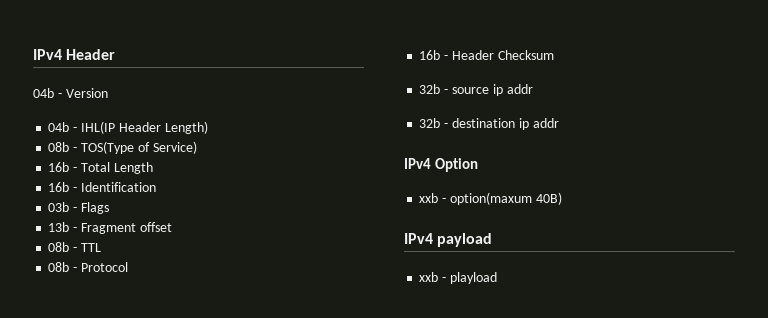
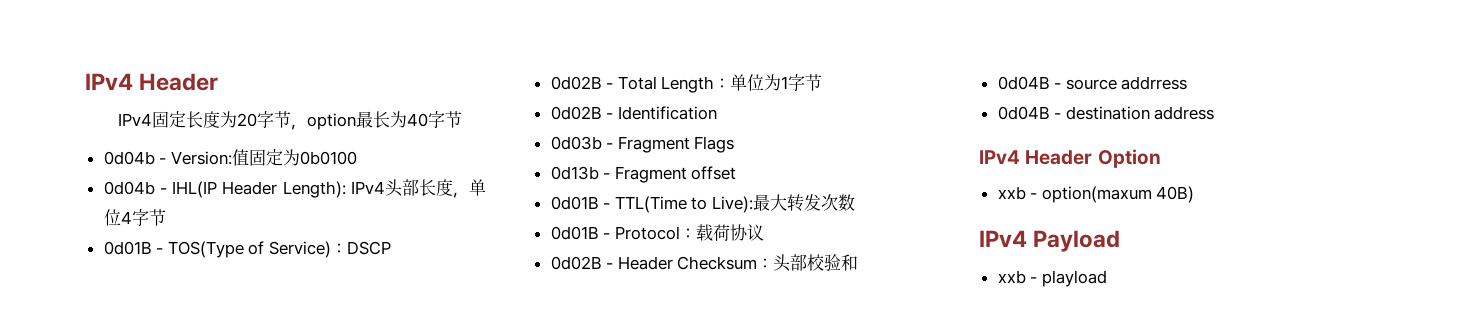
- 04b - Version
- 04b - IHL(IP Header Length)
- 08b - TOS(Type of Service)
- 16b - Total Length
- 16b - Identification
+ IPv4固定长度为20字节，option最长为40字节
+ 0d04b - Version:值固定为0b0100
+ 0d04b - IHL(IP Header Length): IPv4头部长度，单位4字节
+ 0d01B - TOS(Type of Service)：DSCP
+ 0d02B - Total Length：单位为1字节
+ 0d02B - Identification
- 03b - Flags
+ 0d03b - Fragment Flags
- 13b - Fragment offset
+ 0d13b - Fragment offset
- 08b - TTL
- 08b - Protocol
- 16b - Header Checksum
- 32b - source ip addr
- 32b - destination ip addr
- IPv4 Option
+ 0d01B - TTL(Time to Live):最大转发次数
+ 0d01B - Protocol：载荷协议
+ 0d02B - Header Checksum：头部校验和
+ 0d04B - source addrress
+ 0d04B - destination address
+ IPv4 Header Option
- IPv4 payload
+ IPv4 Payload

